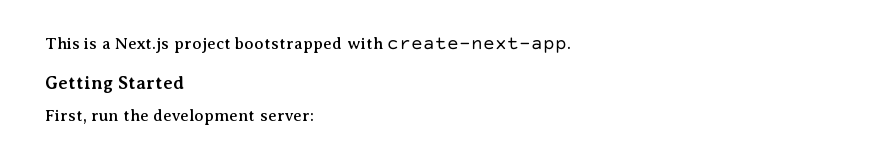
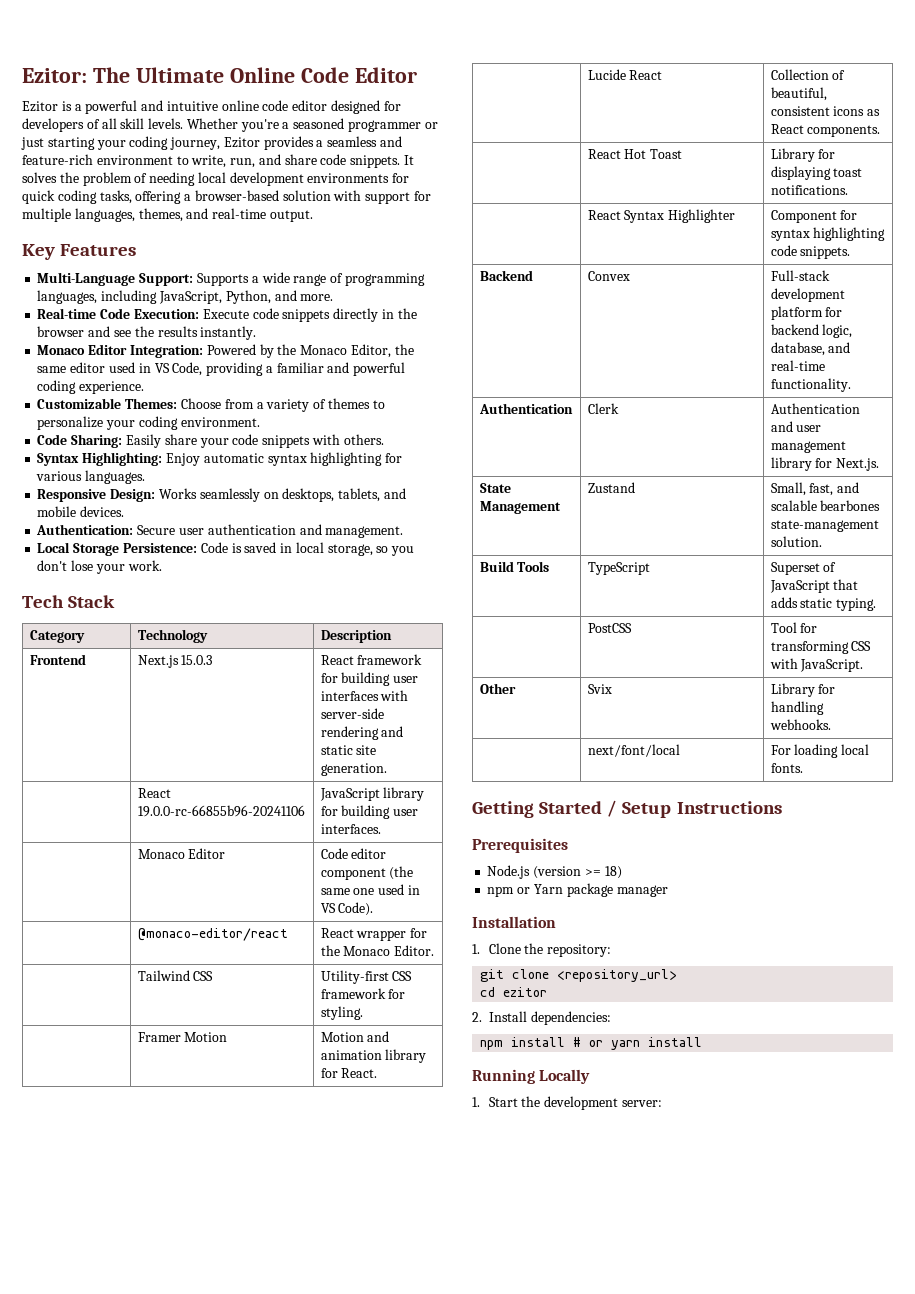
- This is a Next.js project bootstrapped with create-next-app.
- Getting Started
- First, run the development server:
+ Ezitor: The Ultimate Online Code Editor
+ Ezitor is a powerful and intuitive online code editor designed for developers of all skill levels. Whether you're a seasoned programmer or just starting your coding journey, Ezitor provides a seamless and feature-rich environment to write, run, and share code snippets. It solves the problem of needing local development environments for quick coding tasks, offering a browser-based solution with support for multiple languages, themes, and real-time output.
+ Key Features
+ Multi-Language Support: Supports a wide range of programming languages, including JavaScript, Python, and more.
+ Real-time Code Execution: Execute code snippets directly in the browser and see the results instantly.
+ Monaco Editor Integration: Powered by the Monaco Editor, the same editor used in VS Code, providing a familiar and powerful coding experience.
+ Customizable Themes: Choose from a variety of themes to personalize your coding environment.
+ Code Sharing: Easily share your code snippets with others.
+ Syntax Highlighting: Enjoy automatic syntax highlighting for various languages.
+ Responsive Design: Works seamlessly on desktops, tablets, and mobile devices.
+ Authentication: Secure user authentication and management.
+ Local Storage Persistence: Code is saved in local storage, so you don't lose your work.
+ Tech Stack
+ Category | Technology | Description
+ Frontend | Next.js 15.0.3 | React framework for building user interfaces with server-side rendering and static site generation.
+ | React 19.0.0-rc-66855b96-20241106 | JavaScript library for building user interfaces.
+ | Monaco Editor | Code editor component (the same one used in VS Code).
+ | @monaco-editor/react | React wrapper for the Monaco Editor.
+ | Tailwind CSS | Utility-first CSS framework for styling.
+ | Framer Motion | Motion and animation library for React.
+ | Lucide React | Collection of beautiful, consistent icons as React components.
+ | React Hot Toast | Library for displaying toast notifications.
+ | React Syntax Highlighter | Component for syntax highlighting code snippets.
+ Backend | Convex | Full-stack development platform for backend logic, database, and real-time functionality.
+ Authentication | Clerk | Authentication and user management library for Next.js.
+ State Management | Zustand | Small, fast, and scalable bearbones state-management solution.
+ Build Tools | TypeScript | Superset of JavaScript that adds static typing.
+ | PostCSS | Tool for transforming CSS with JavaScript.
+ Other | Svix | Library for handling webhooks.
+ | next/font/local | For loading local fonts.
+ Getting Started / Setup Instructions
+ Prerequisites
+ Node.js (version >= 18)
+ npm or Yarn package manager
+ Installation
+ 1. Clone the repository:
+ git clone <repository_url>
+ cd ezitor
+ 2. Install dependencies:
+ npm install # or yarn install
+ Running Locally
+ 1. Start the development server:

